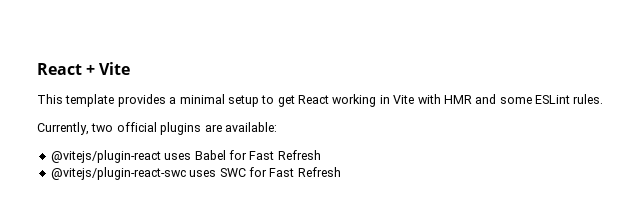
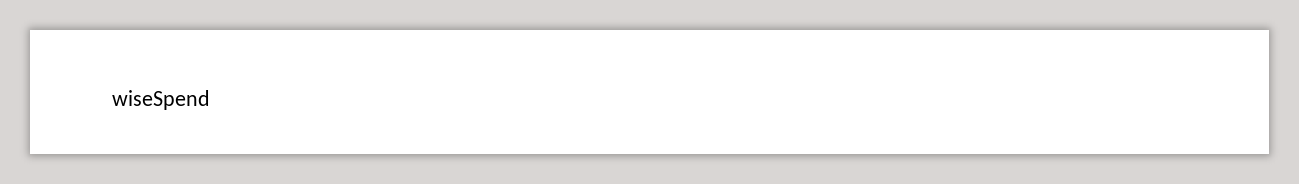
- React + Vite
- This template provides a minimal setup to get React working in Vite with HMR and some ESLint rules.
- Currently, two official plugins are available:
- @vitejs/plugin-react uses Babel for Fast Refresh
- @vitejs/plugin-react-swc uses SWC for Fast Refresh
+ wiseSpend

